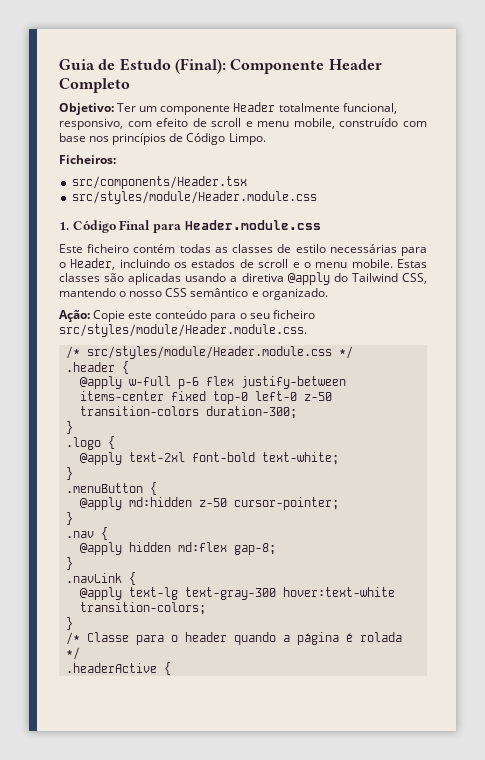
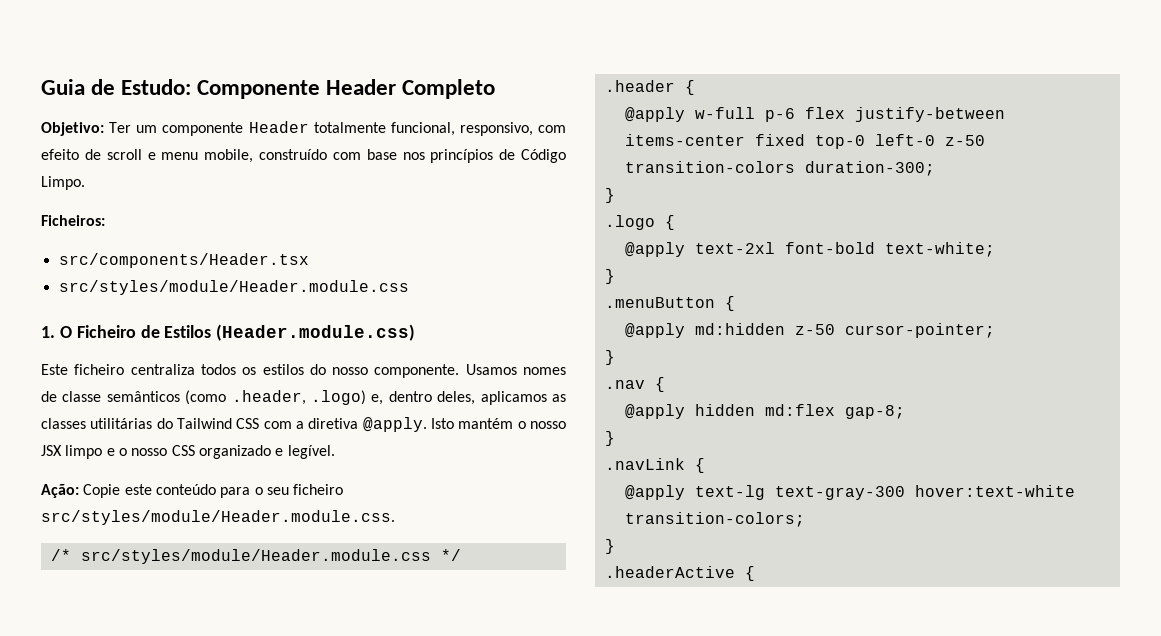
- Guia de Estudo (Final): Componente Header Completo
+ Guia de Estudo: Componente Header Completo
- 1. Código Final para Header.module.css
- Este ficheiro contém todas as classes de estilo necessárias para o Header, incluindo os estados de scroll e o menu mobile. Estas classes são aplicadas usando a diretiva @apply do Tailwind CSS, mantendo o nosso CSS semântico e organizado.
+ 1. O Ficheiro de Estilos (Header.module.css)
+ Este ficheiro centraliza todos os estilos do nosso componente. Usamos nomes de classe semânticos (como .header, .logo) e, dentro deles, aplicamos as classes utilitárias do Tailwind CSS com a diretiva @apply. Isto mantém o nosso JSX limpo e o nosso CSS organizado e legível.
- /* Classe para o header quando a página é rolada */

